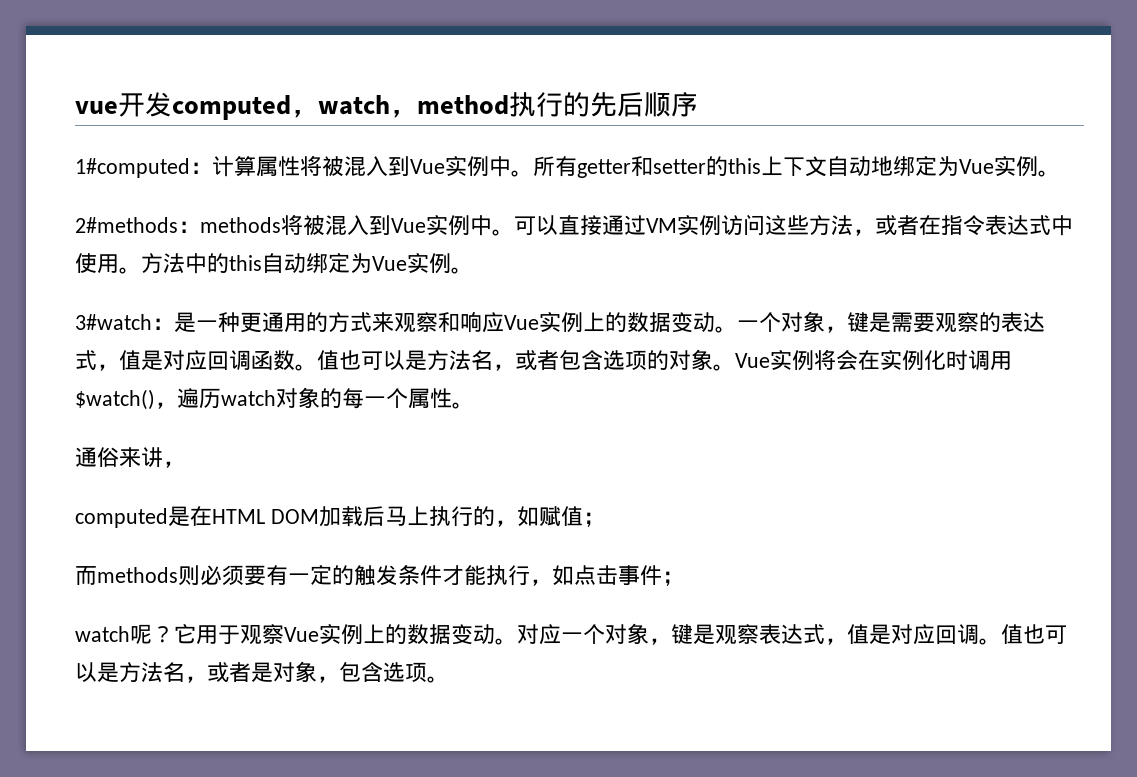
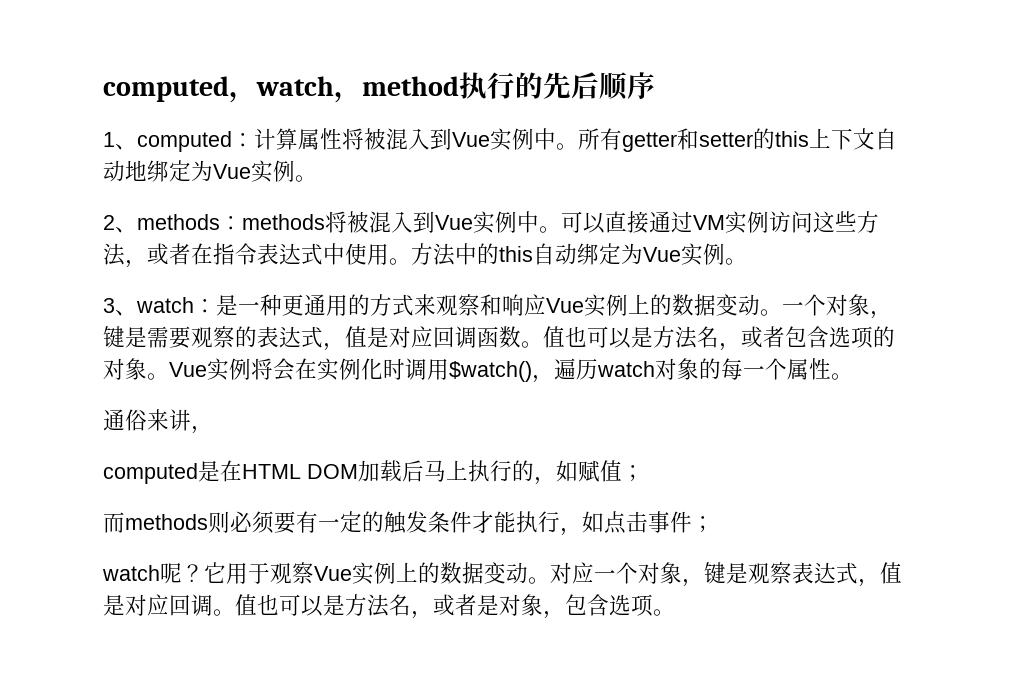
- vue开发computed，watch，method执行的先后顺序
+ computed，watch，method执行的先后顺序
- 1#computed：计算属性将被混入到Vue实例中。
+ 1、computed：计算属性将被混入到Vue实例中。
- 2#methods：methods将被混入到Vue实例中。
+ 2、methods：methods将被混入到Vue实例中。
- 3#watch：是一种更通用的方式来观察和响应Vue实例上的数据变动。
+ 3、watch：是一种更通用的方式来观察和响应Vue实例上的数据变动。

